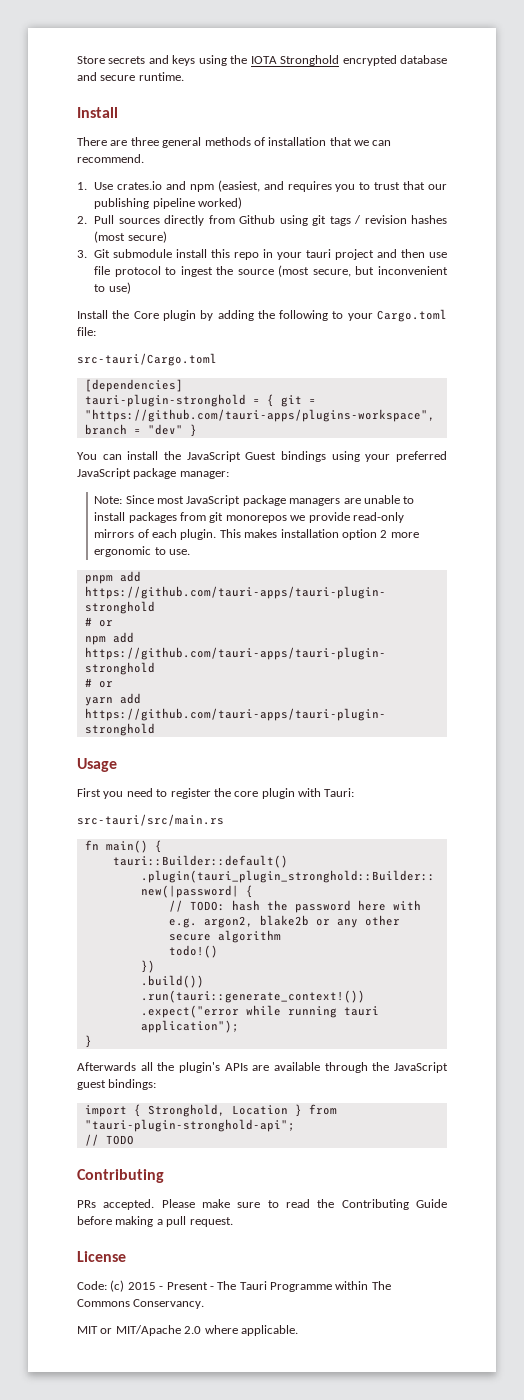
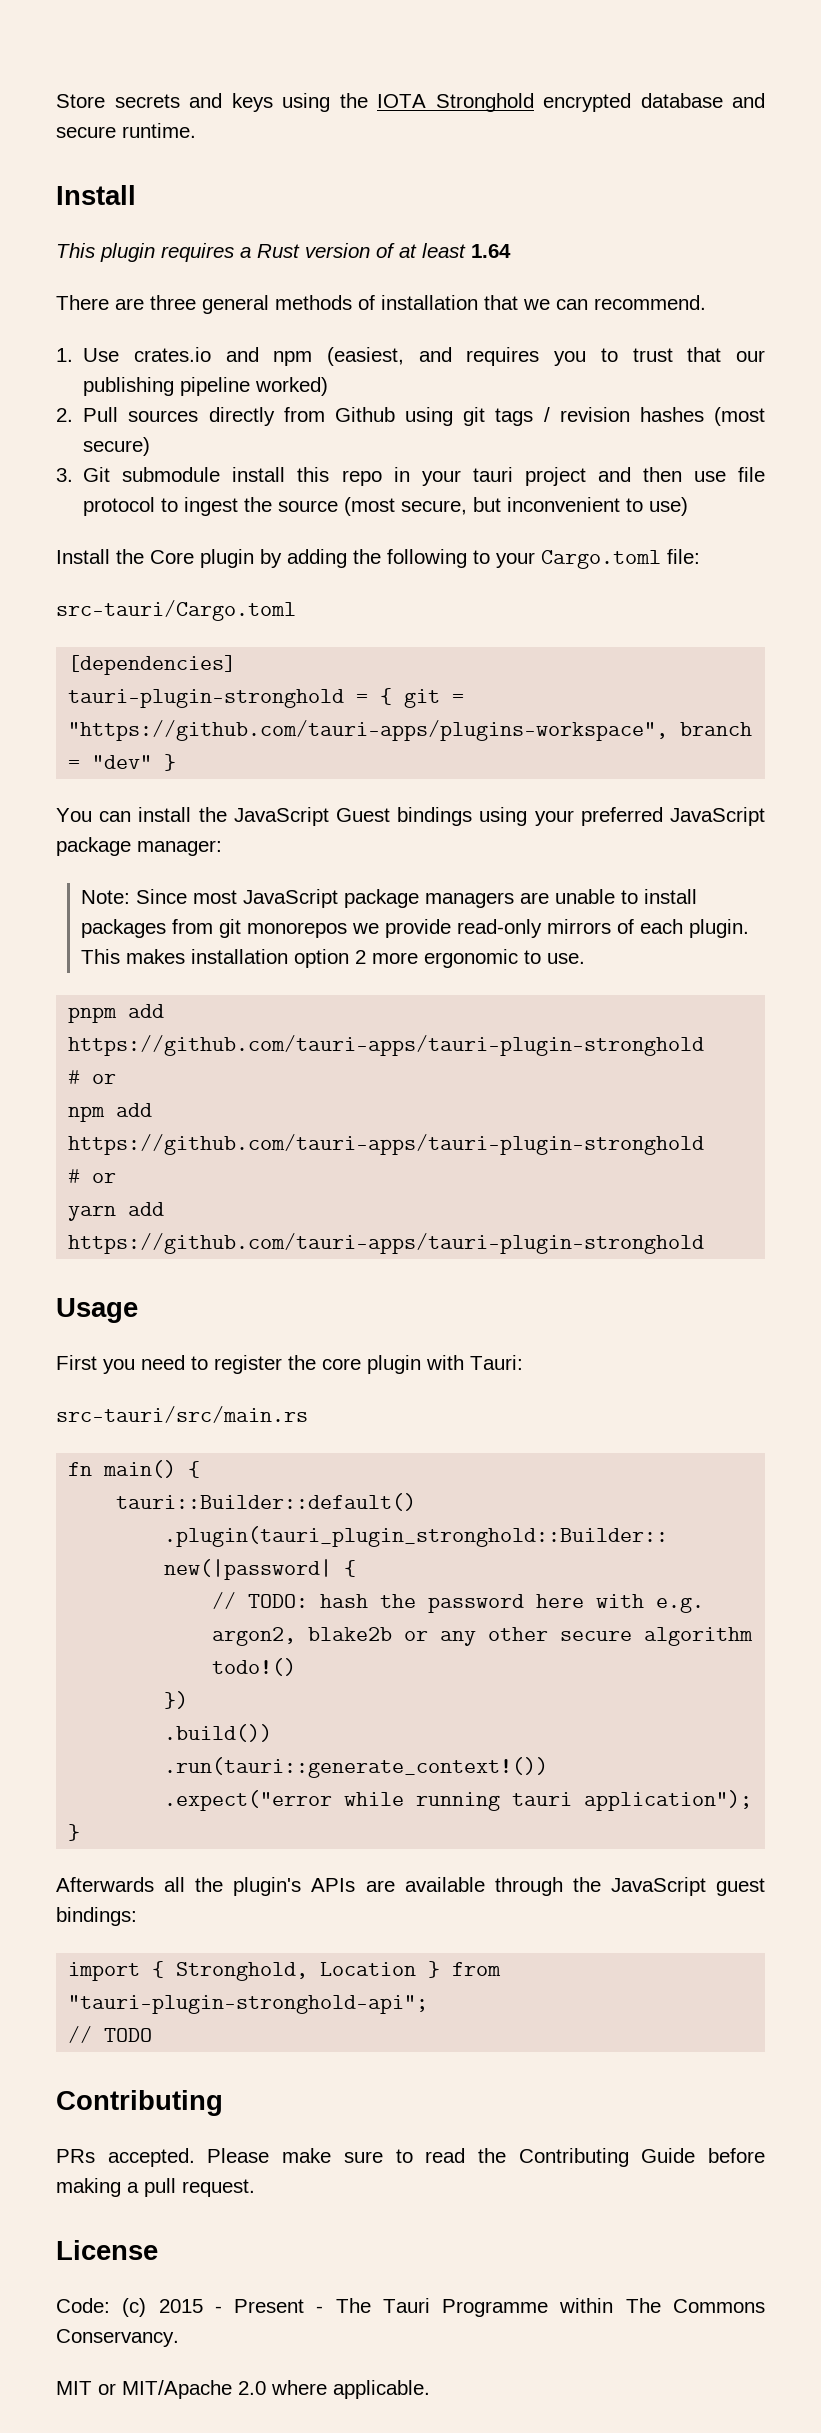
+ This plugin requires a Rust version of at least 1.64

